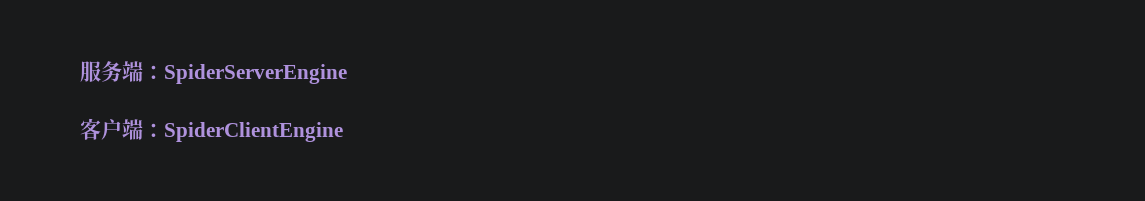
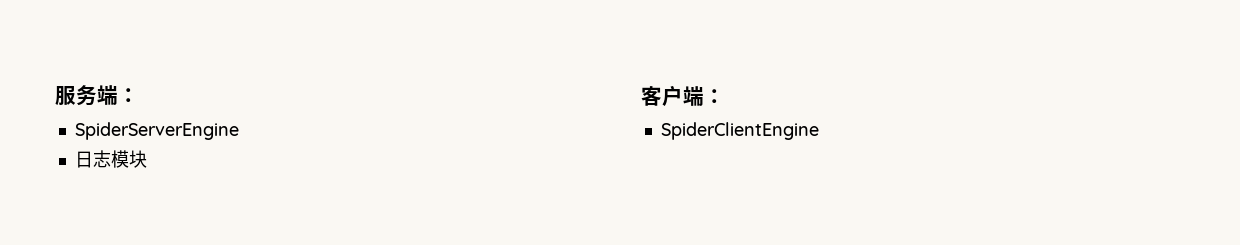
- 服务端：SpiderServerEngine
+ 服务端：
+ SpiderServerEngine
+ 日志模块
- 客户端：SpiderClientEngine
+ 客户端：
+ SpiderClientEngine

